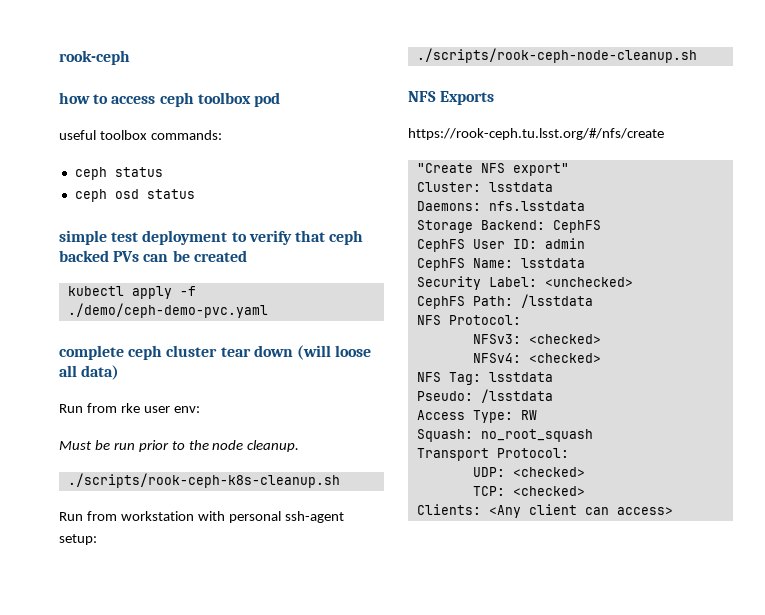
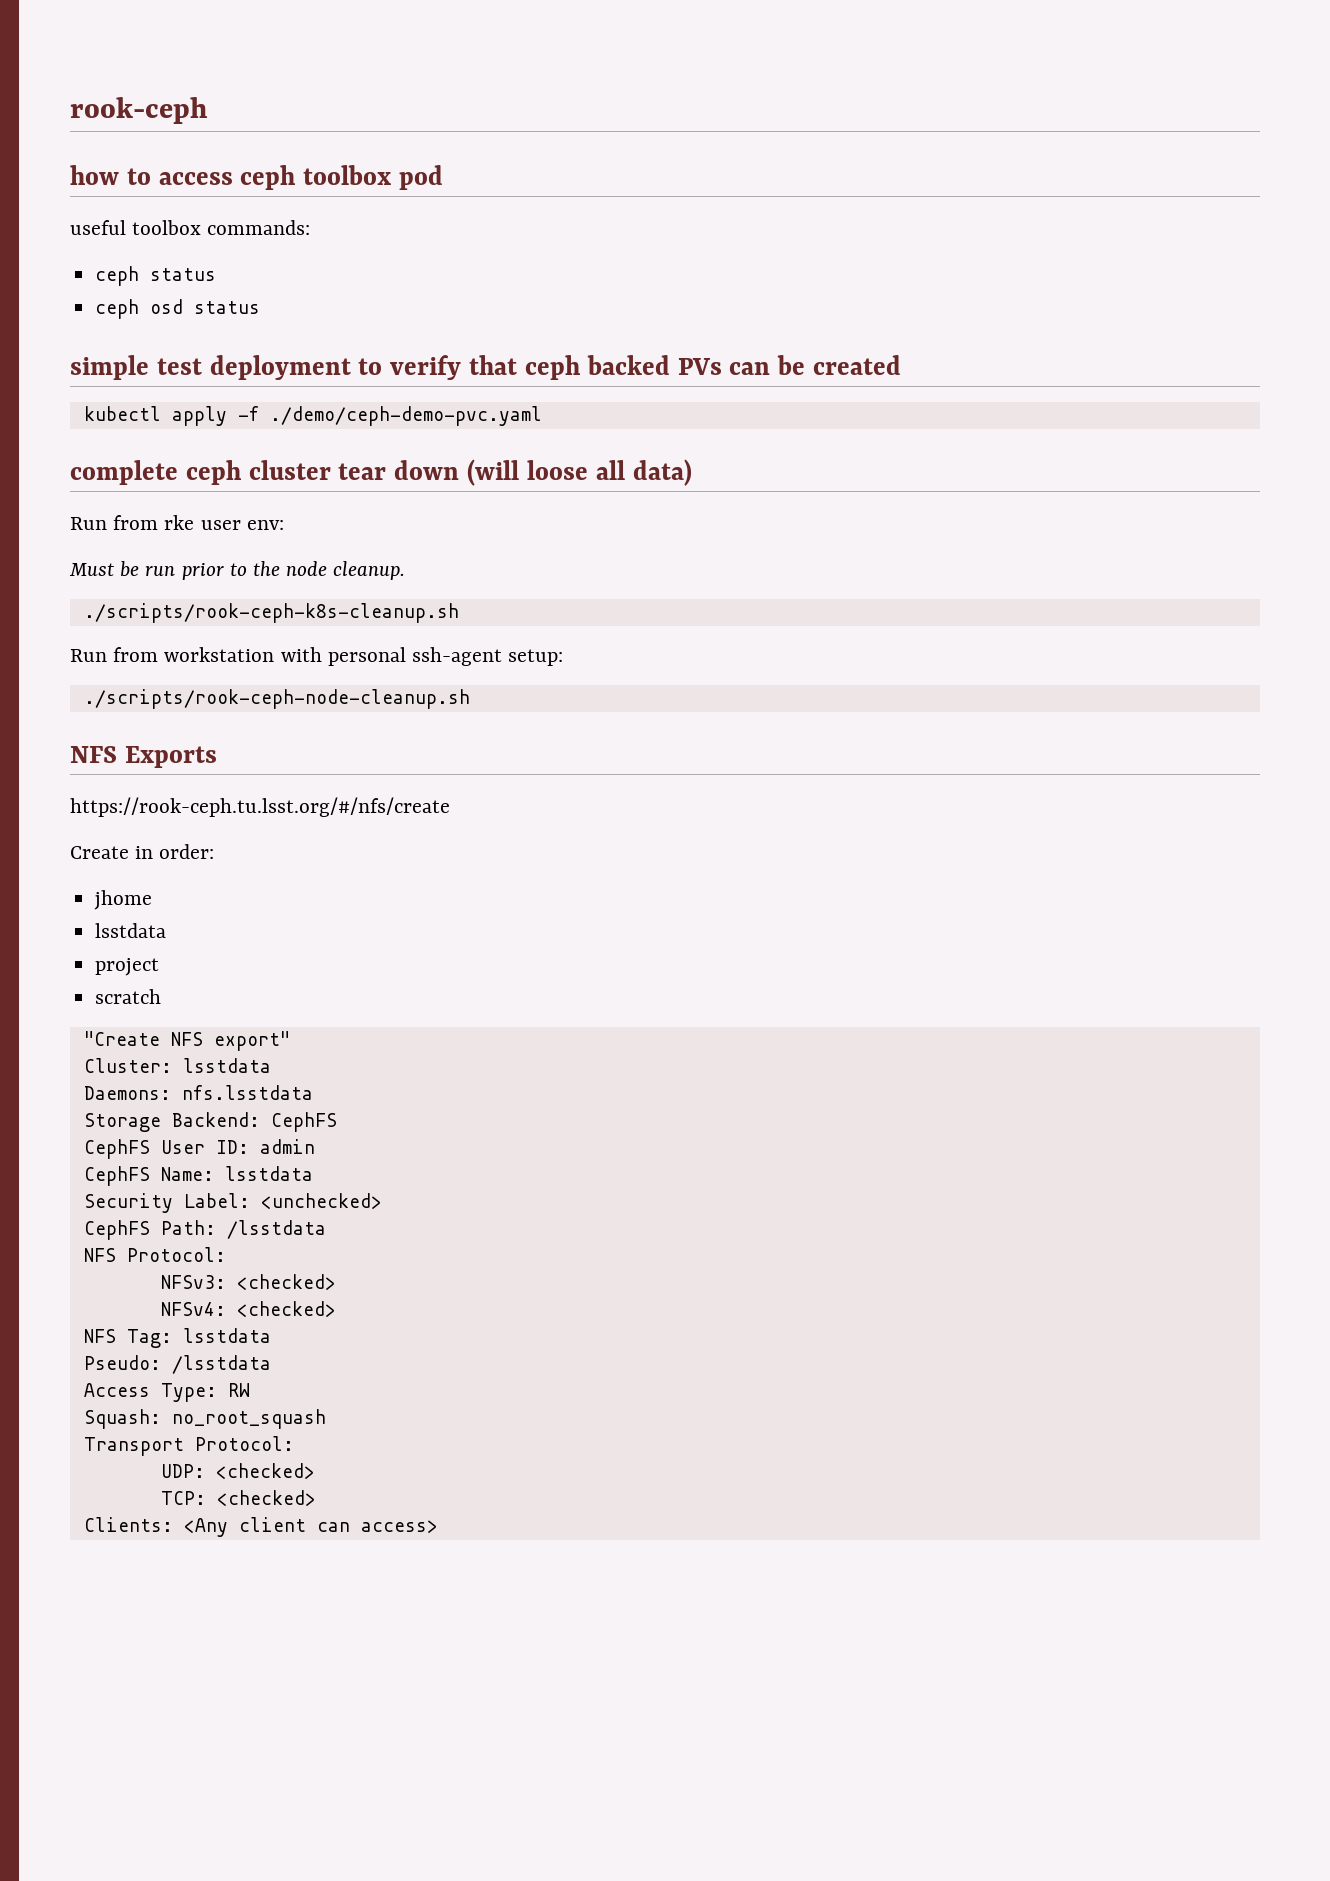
+ Create in order:
+ jhome
+ lsstdata
+ project
+ scratch

